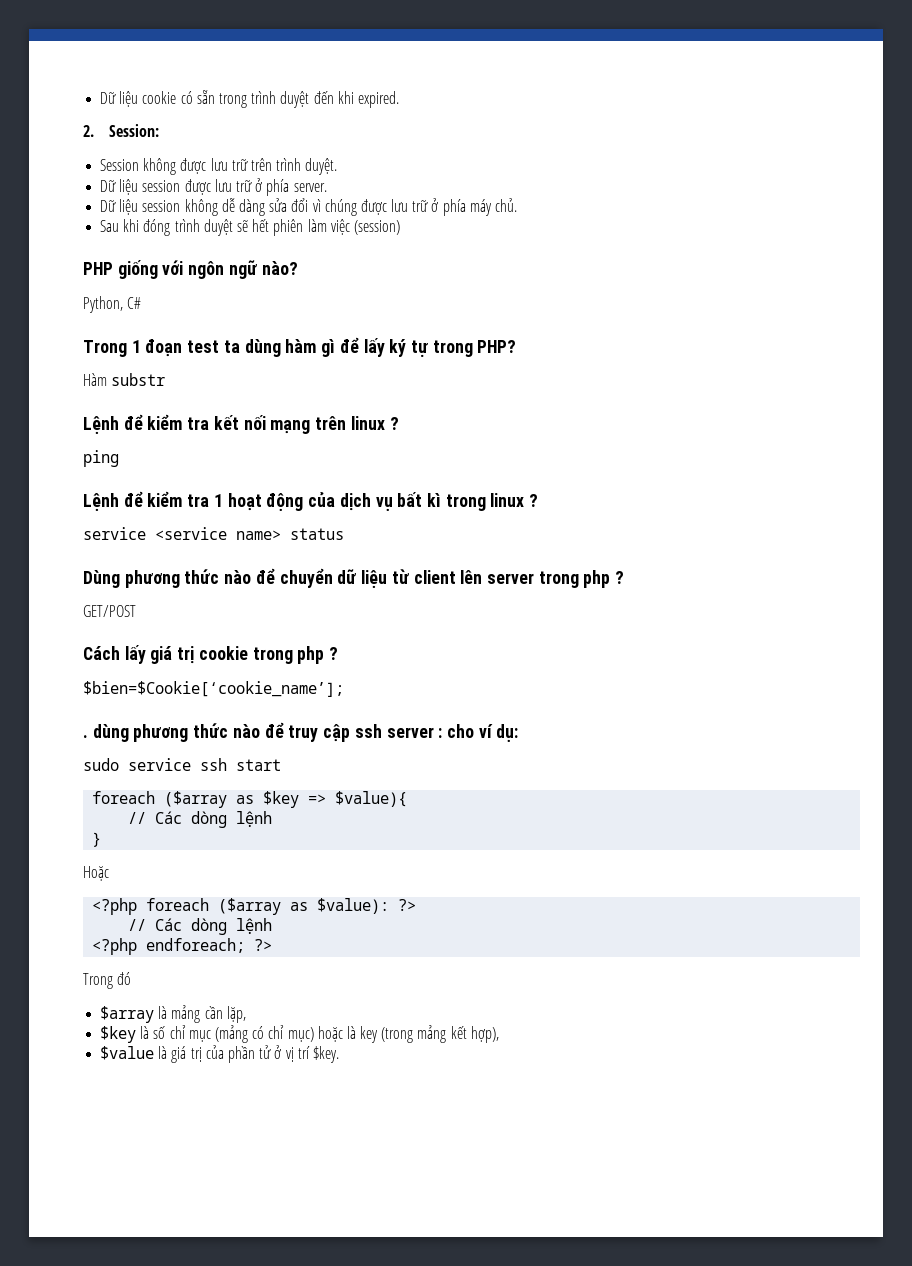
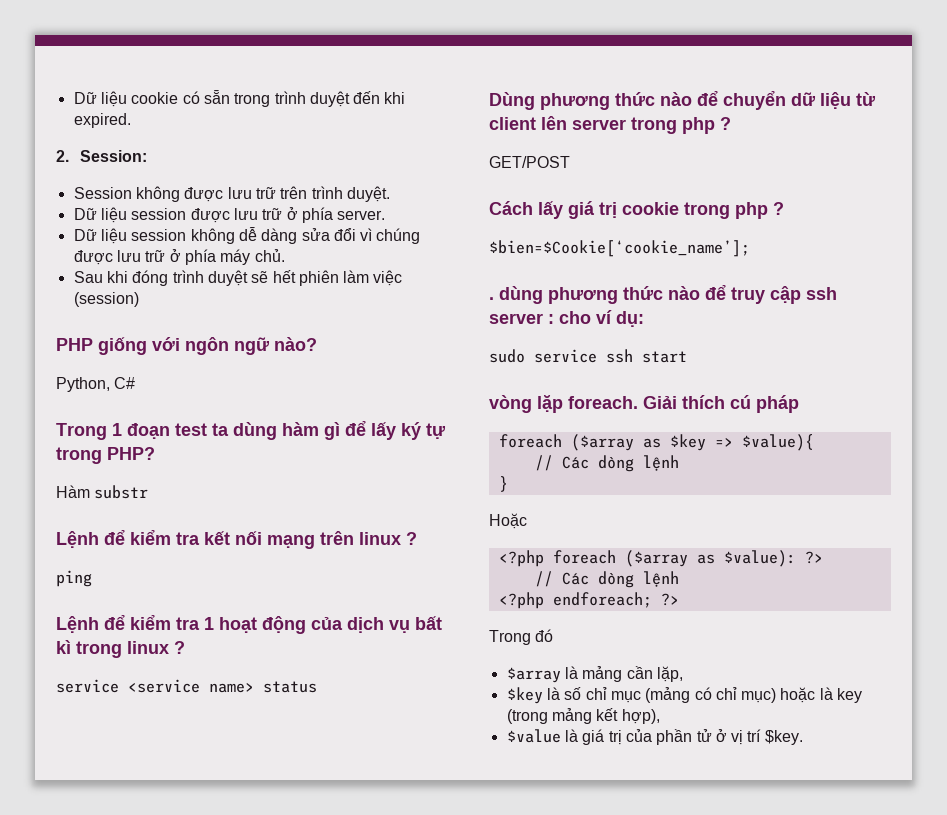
+ vòng lặp foreach. Giải thích cú pháp

